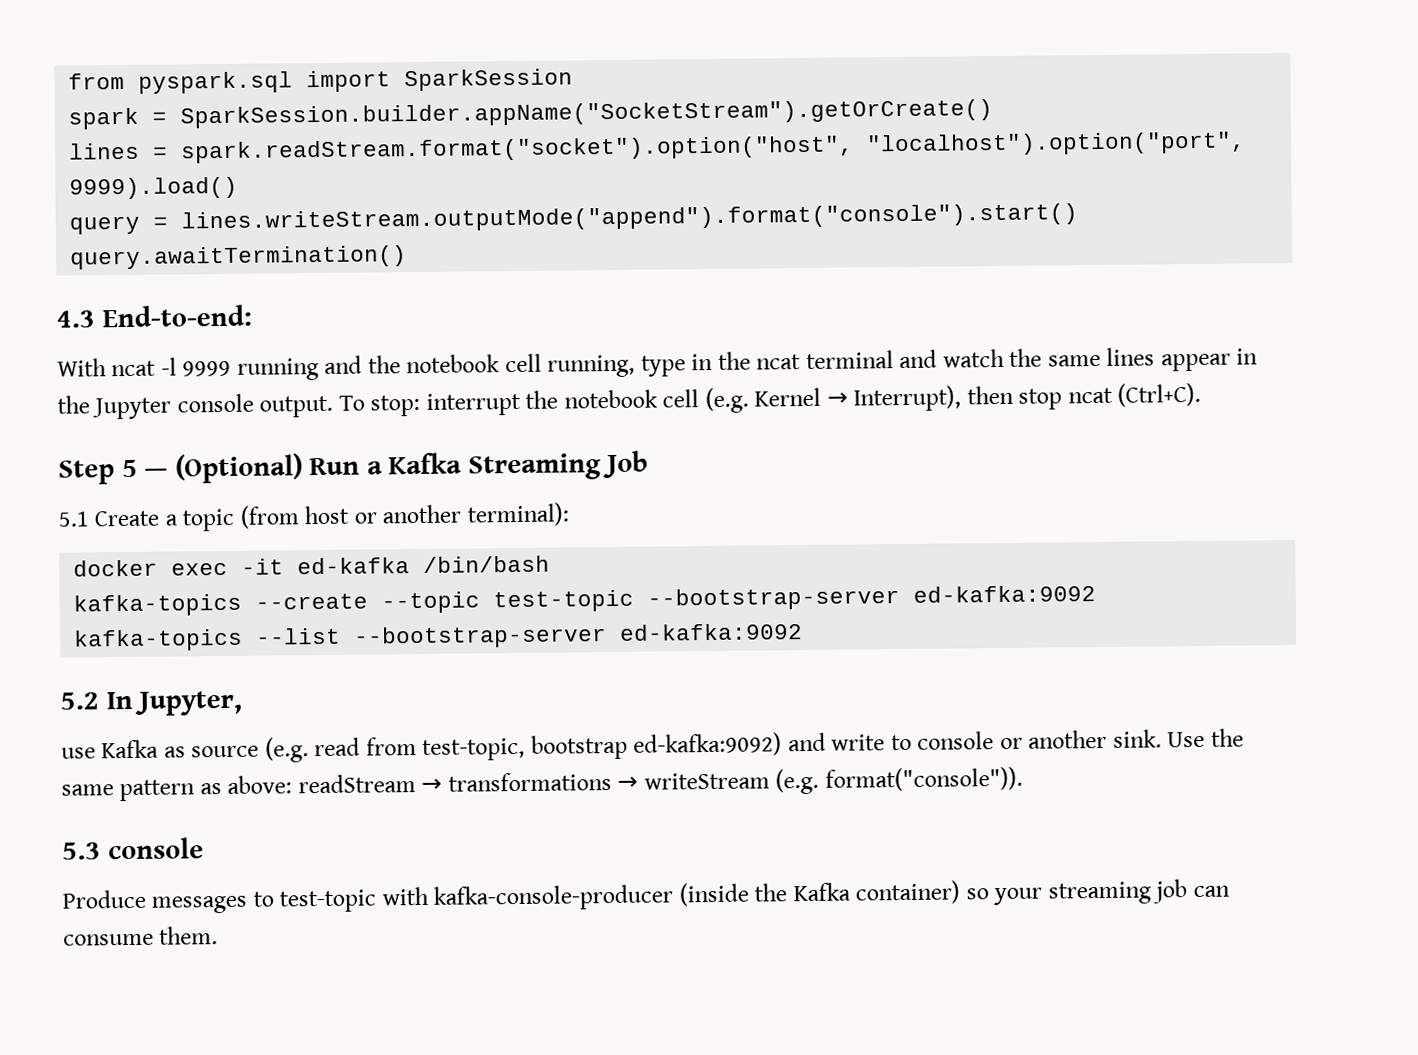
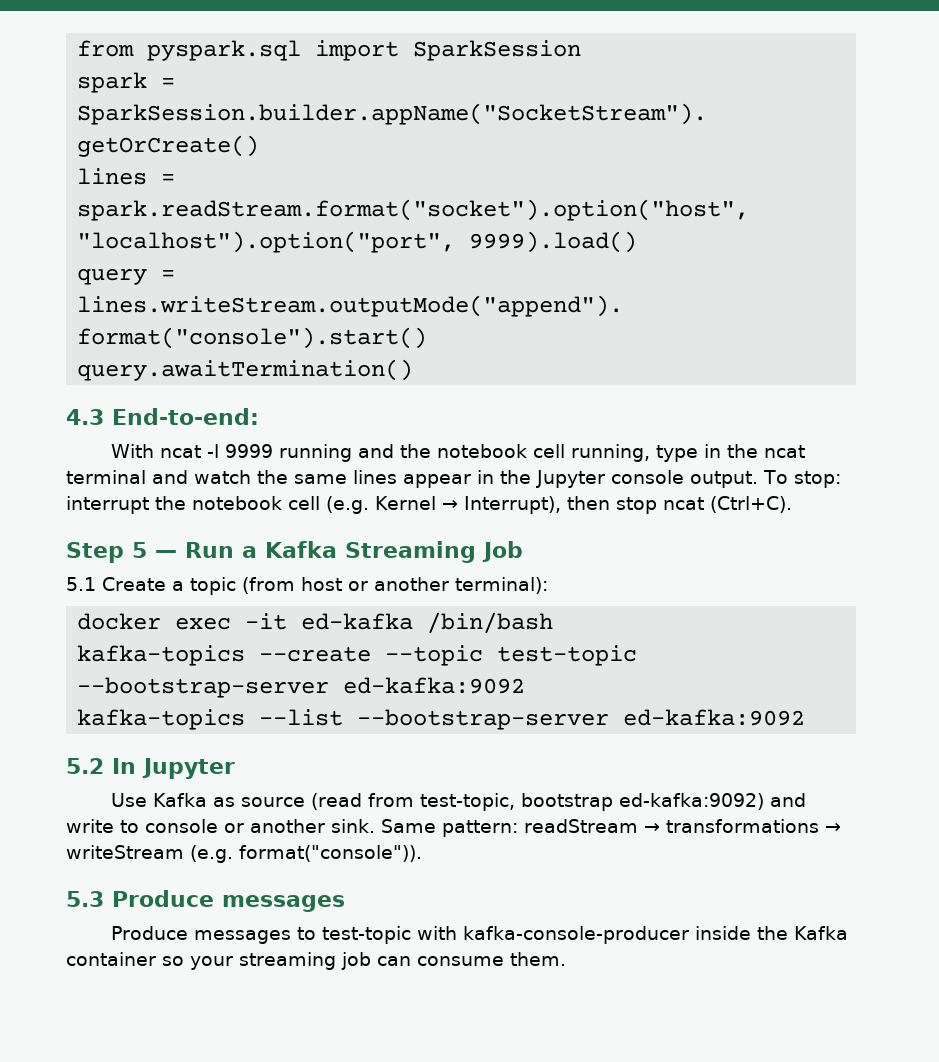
- Step 5 — (Optional) Run a Kafka Streaming Job
+ Step 5 — Run a Kafka Streaming Job
- 5.2 In Jupyter,
- use Kafka as source (e.g. read from test-topic, bootstrap ed-kafka:9092) and write to console or another sink.
+ 5.2 In Jupyter
+ Use Kafka as source (read from test-topic, bootstrap ed-kafka:9092) and write to console or another sink.
- Use the same pattern as above: readStream → transformations → writeStream (e.g. format("console")).
+ Same pattern: readStream → transformations → writeStream (e.g. format("console")).
- 5.3 console
+ 5.3 Produce messages
- Produce messages to test-topic with kafka-console-producer (inside the Kafka container) so your streaming job can consume them.
+ Produce messages to test-topic with kafka-console-producer inside the Kafka container so your streaming job can consume them.

